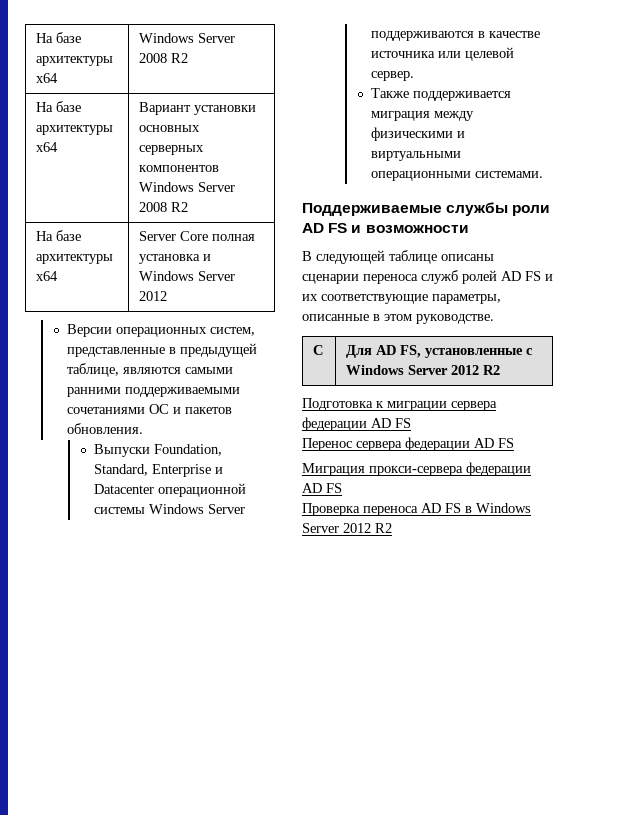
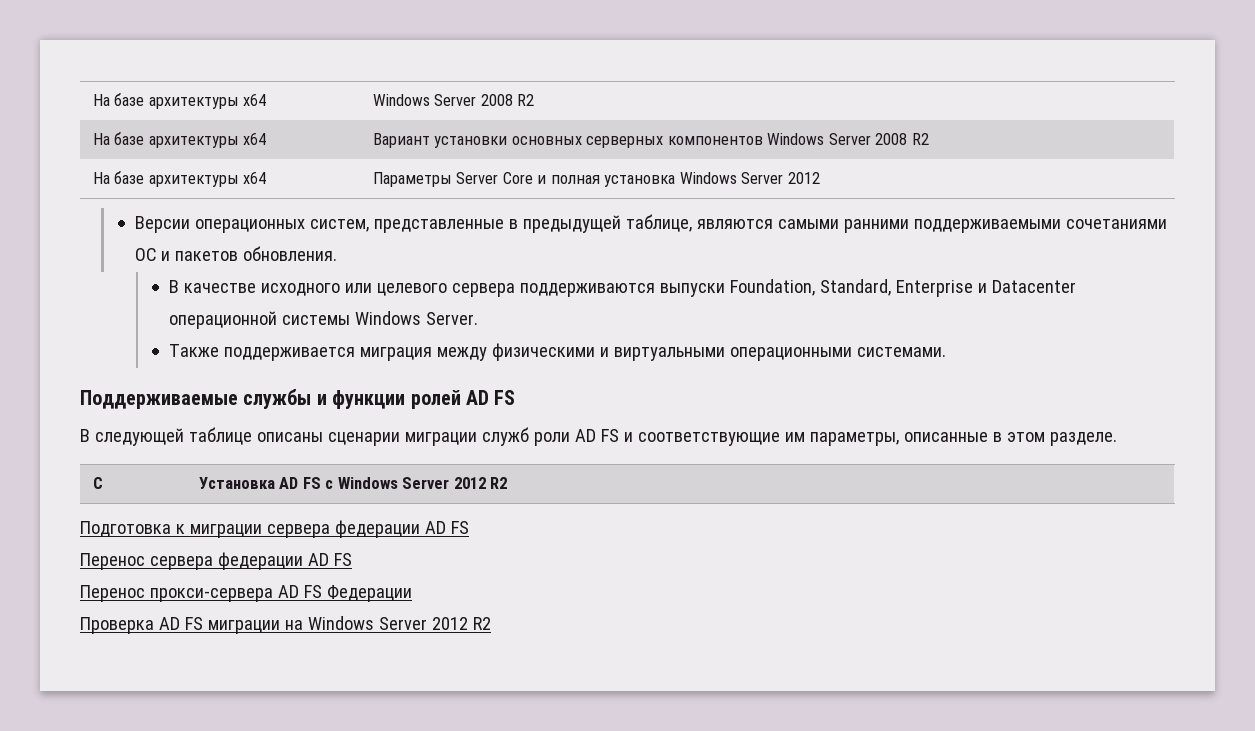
- На базе архитектуры x64 | Server Core полная установка и Windows Server 2012
+ На базе архитектуры x64 | Параметры Server Core и полная установка Windows Server 2012
- Выпуски Foundation, Standard, Enterprise и Datacenter операционной системы Windows Server поддерживаются в качестве источника или целевой сервер.
+ В качестве исходного или целевого сервера поддерживаются выпуски Foundation, Standard, Enterprise и Datacenter операционной системы Windows Server.
- Поддерживаемые службы роли AD FS и возможности
+ Поддерживаемые службы и функции ролей AD FS
- В следующей таблице описаны сценарии переноса служб ролей AD FS и их соответствующие параметры, описанные в этом руководстве.
+ В следующей таблице описаны сценарии миграции служб роли AD FS и соответствующие им параметры, описанные в этом разделе.
- С | Для AD FS, установленные с Windows Server 2012 R2
+ С | Установка AD FS с Windows Server 2012 R2
- Миграция прокси-сервера федерации AD FS
+ Перенос прокси-сервера AD FS Федерации
- Проверка переноса AD FS в Windows Server 2012 R2
+ Проверка AD FS миграции на Windows Server 2012 R2

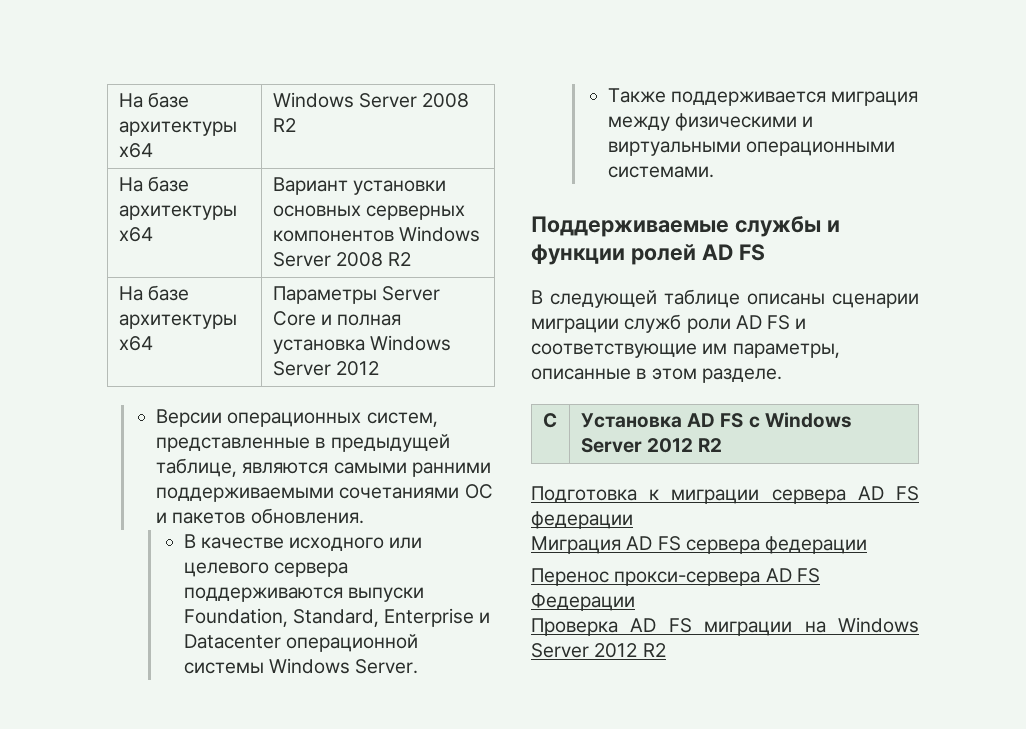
- Подготовка к миграции сервера федерации AD FS
- Перенос сервера федерации AD FS
+ Подготовка к миграции сервера AD FS федерации
+ Миграция AD FS сервера федерации

